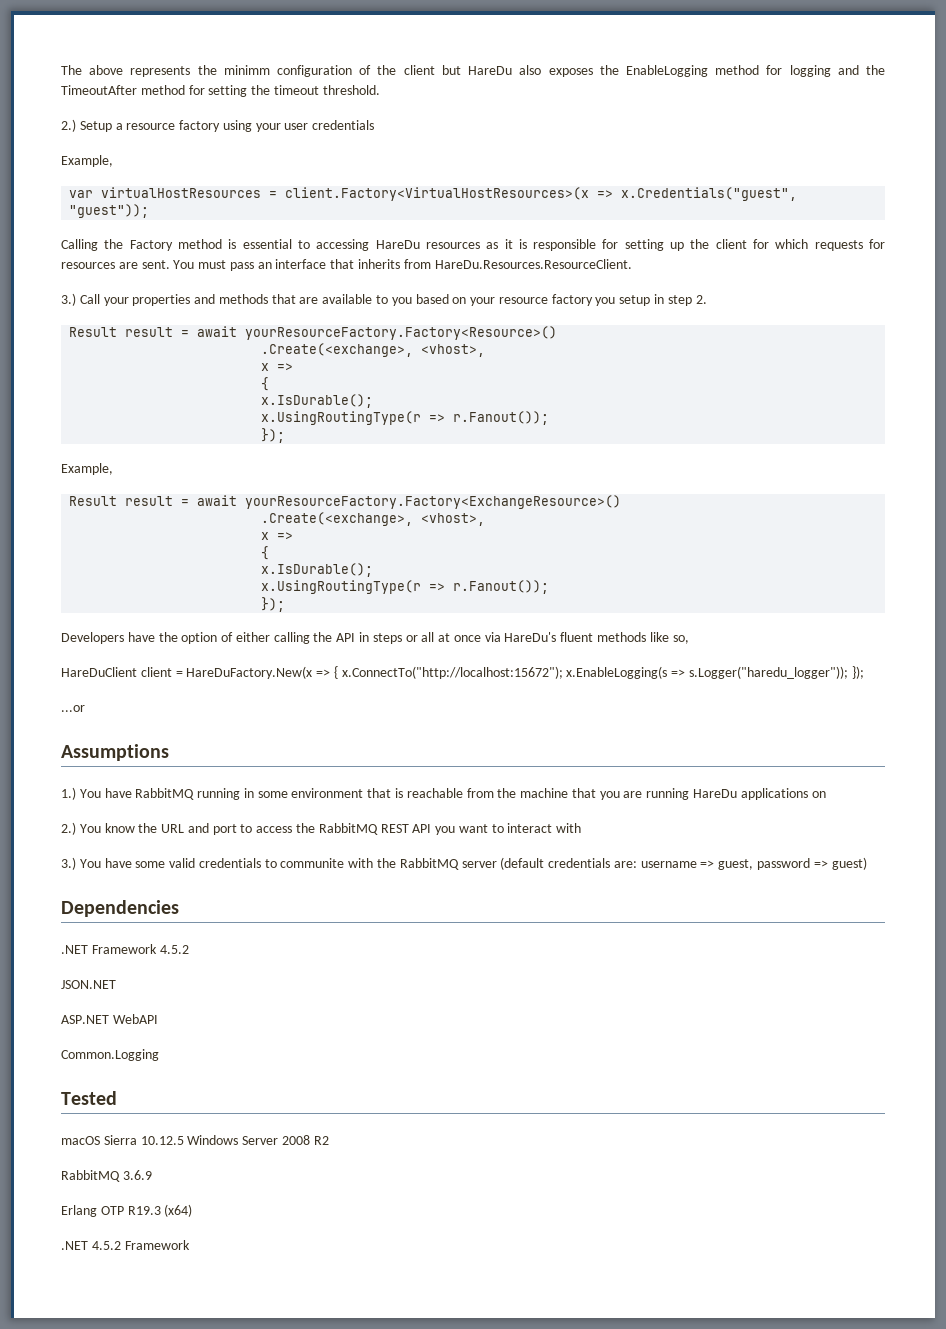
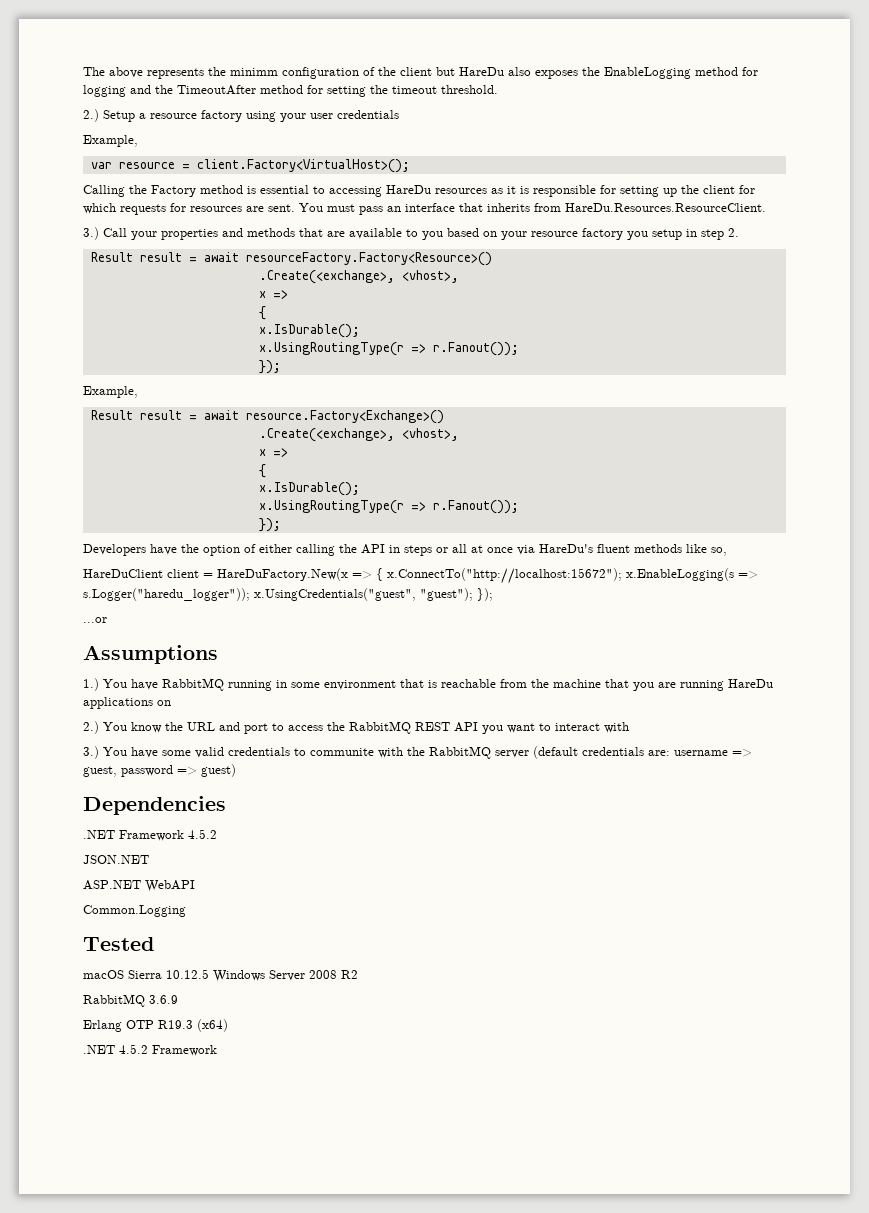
- var virtualHostResources = client.Factory<VirtualHostResources>(x => x.Credentials("guest", "guest"));
+ var resource = client.Factory<VirtualHost>();
- Result result = await yourResourceFactory.Factory<Resource>()
+ Result result = await resourceFactory.Factory<Resource>()
- Result result = await yourResourceFactory.Factory<ExchangeResource>()
+ Result result = await resource.Factory<Exchange>()
- HareDuClient client = HareDuFactory.New(x => { x.ConnectTo("http://localhost:15672"); x.EnableLogging(s => s.Logger("haredu_logger")); });
+ HareDuClient client = HareDuFactory.New(x => { x.ConnectTo("http://localhost:15672"); x.EnableLogging(s => s.Logger("haredu_logger")); x.UsingCredentials("guest", "guest"); });

